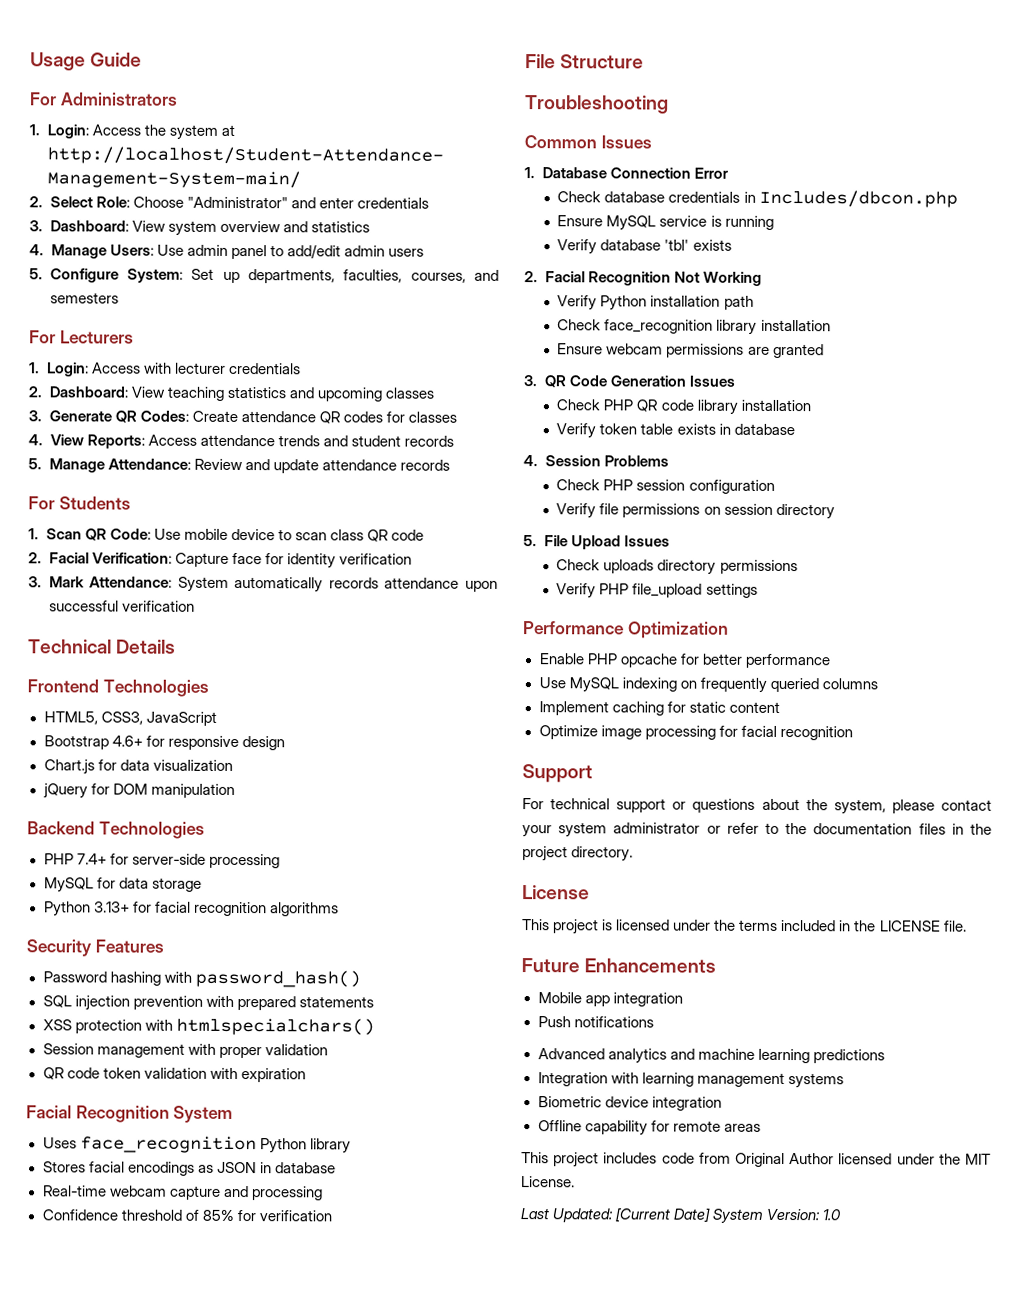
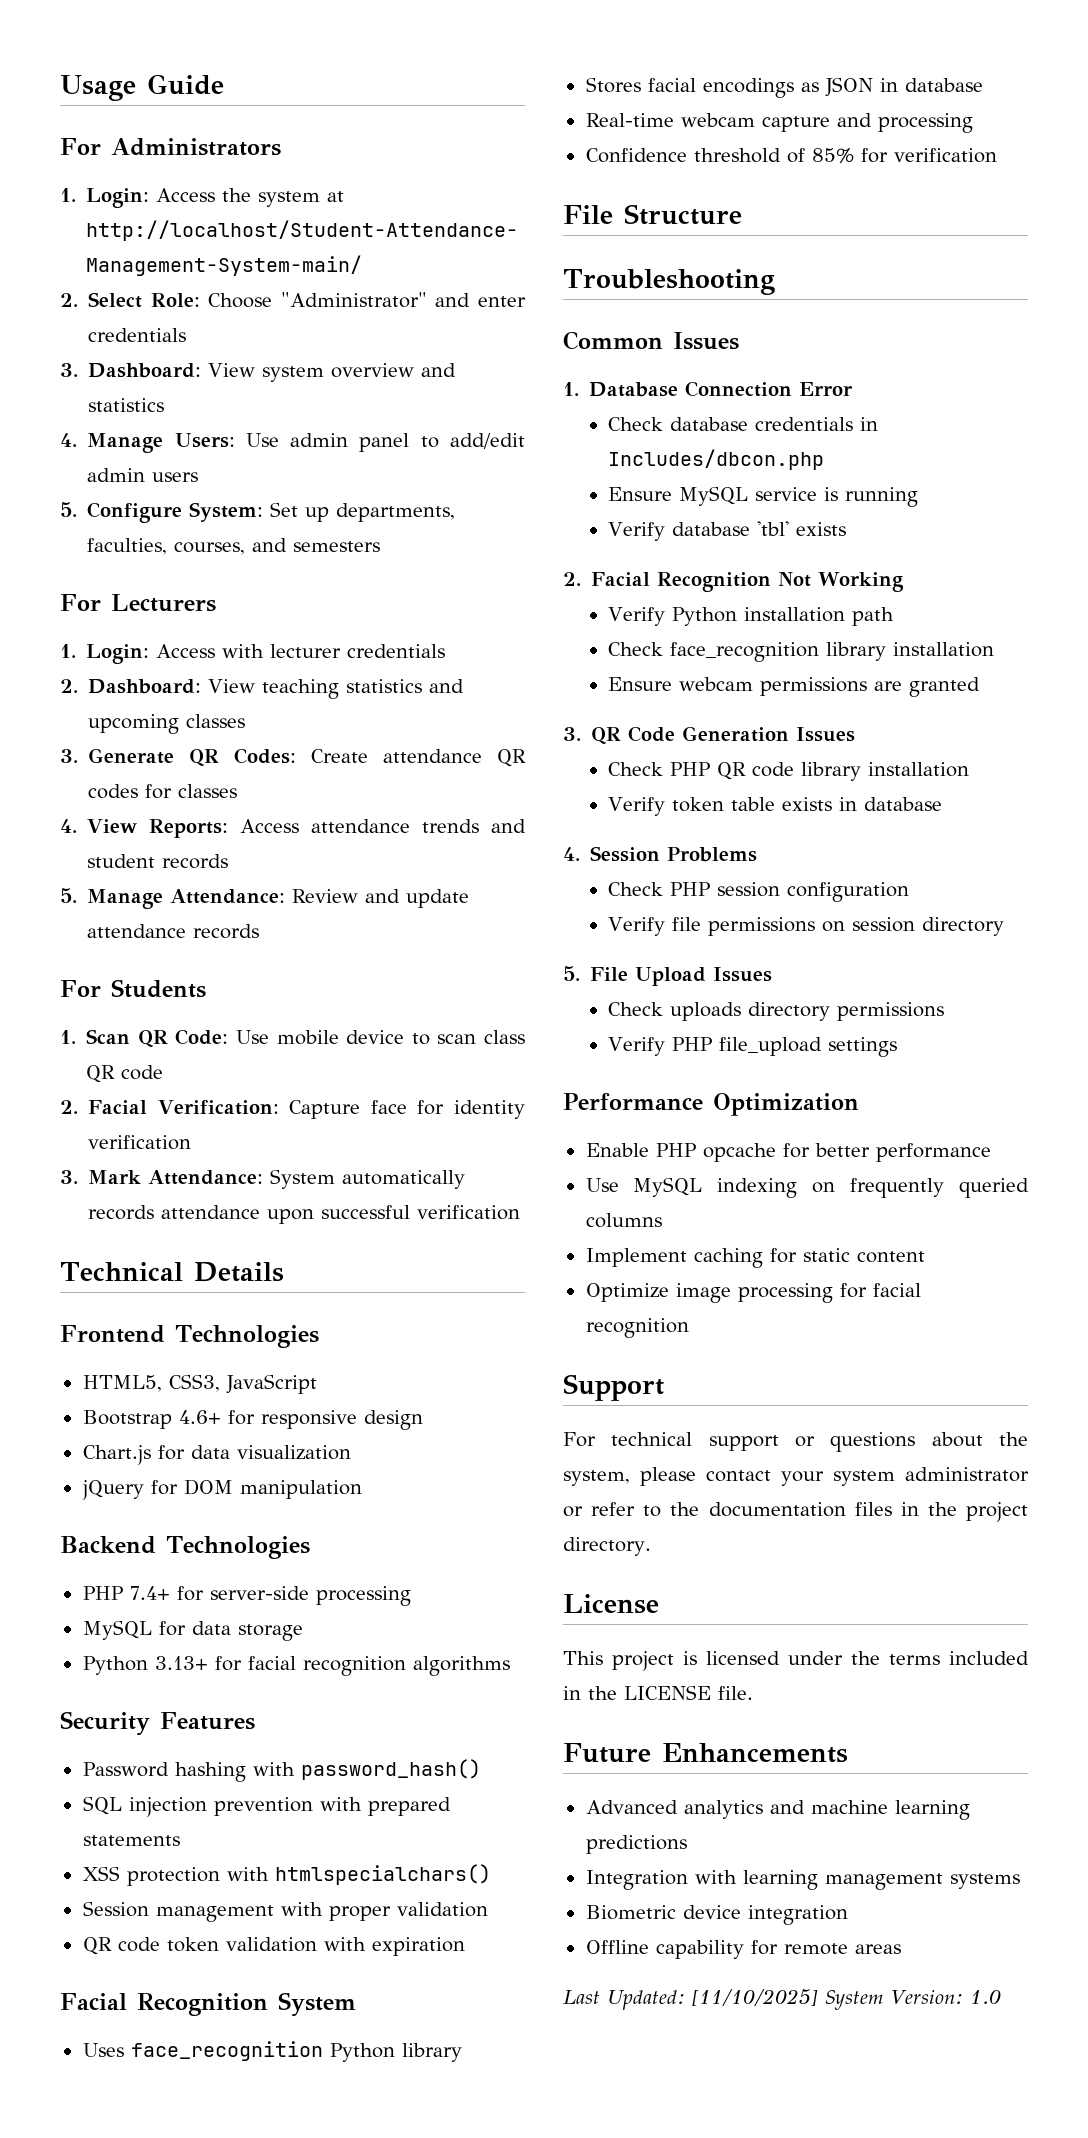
- Mobile app integration
- Push notifications
- This project includes code from Original Author licensed under the MIT License.
- Last Updated: [Current Date] System Version: 1.0
+ Last Updated: [11/10/2025] System Version: 1.0

